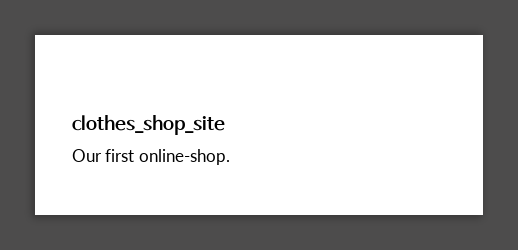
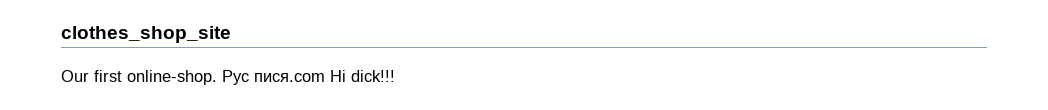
+ Рус пися.com Hi dick!!!

